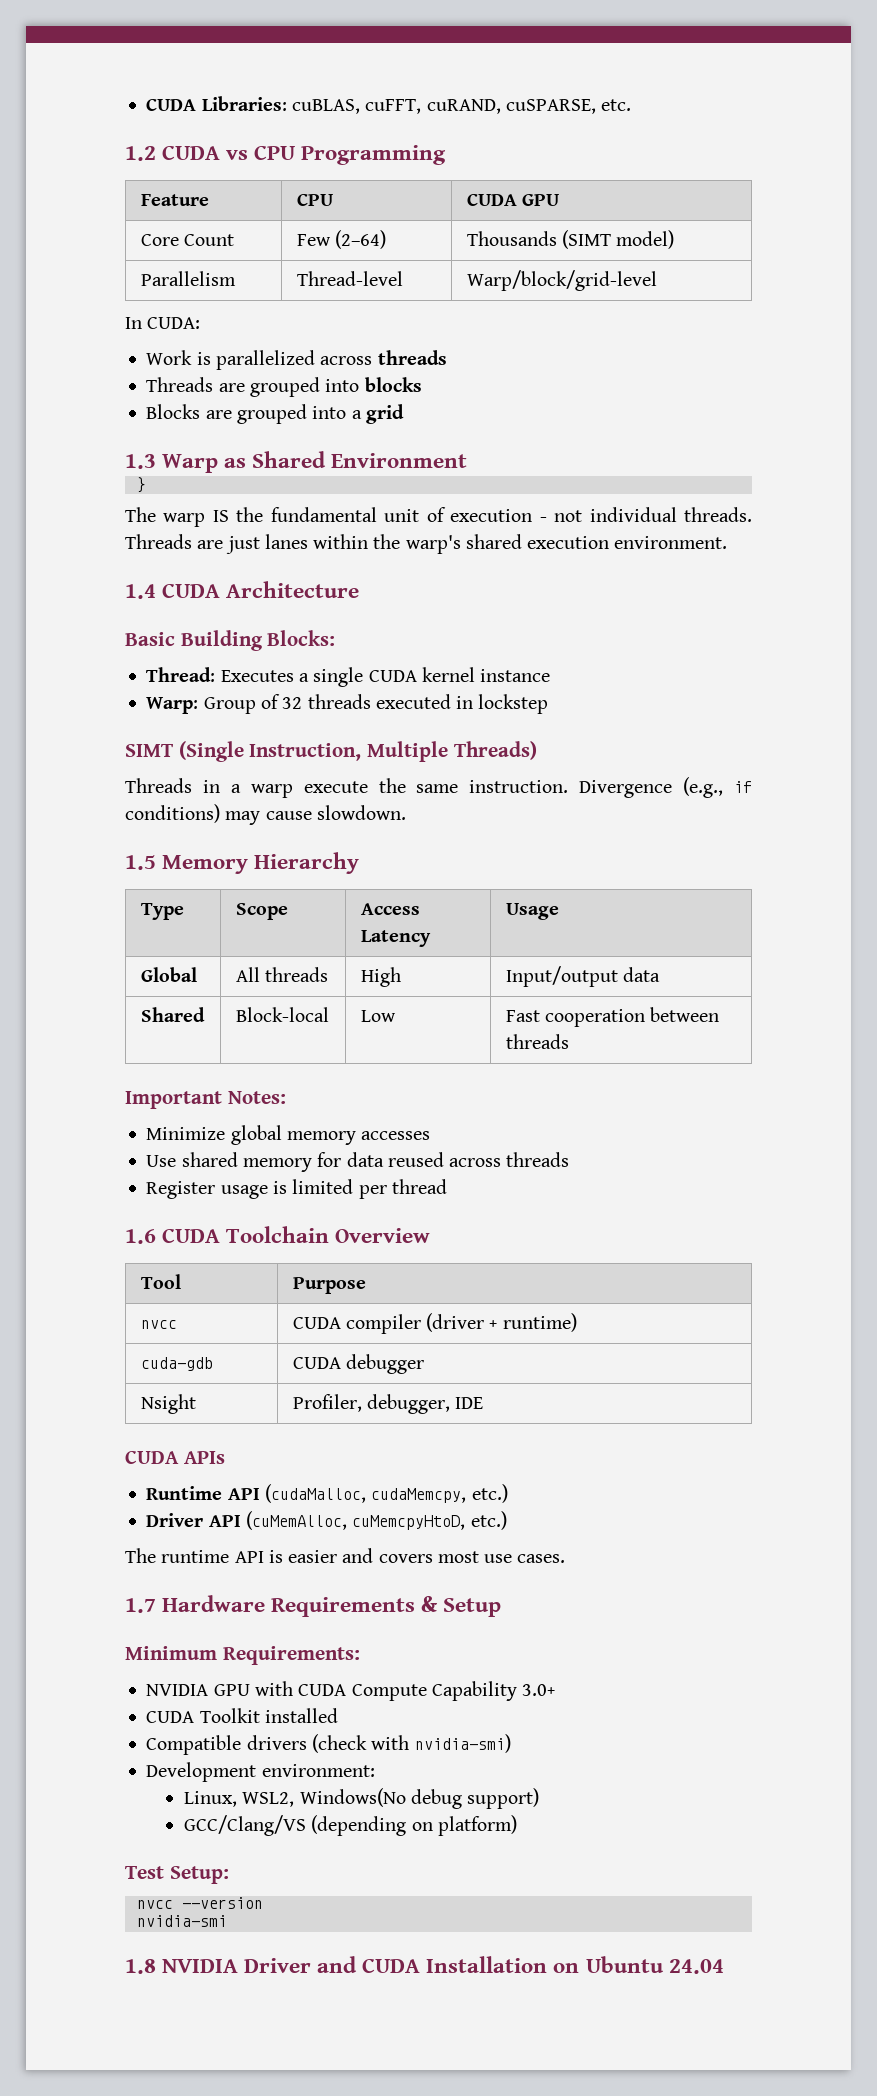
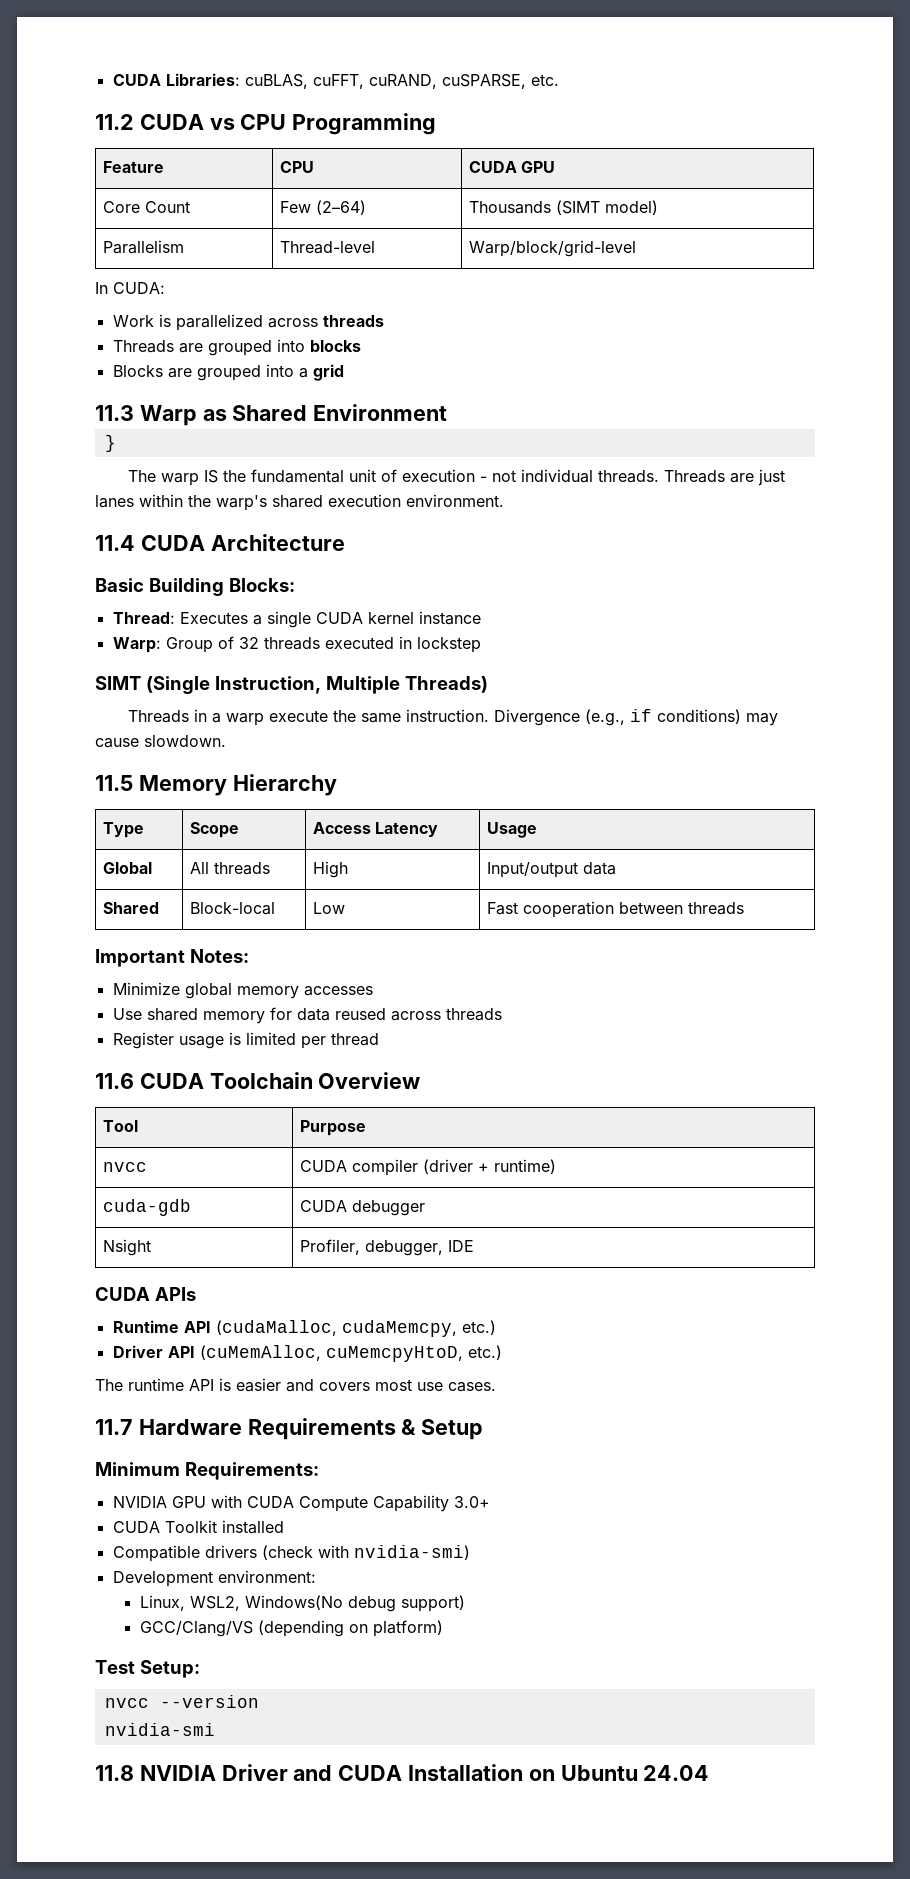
- 1.2 CUDA vs CPU Programming
+ 11.2 CUDA vs CPU Programming
- 1.3 Warp as Shared Environment
+ 11.3 Warp as Shared Environment
- 1.4 CUDA Architecture
+ 11.4 CUDA Architecture
- 1.5 Memory Hierarchy
+ 11.5 Memory Hierarchy
- 1.6 CUDA Toolchain Overview
+ 11.6 CUDA Toolchain Overview
- 1.7 Hardware Requirements & Setup
+ 11.7 Hardware Requirements & Setup
- 1.8 NVIDIA Driver and CUDA Installation on Ubuntu 24.04
+ 11.8 NVIDIA Driver and CUDA Installation on Ubuntu 24.04

